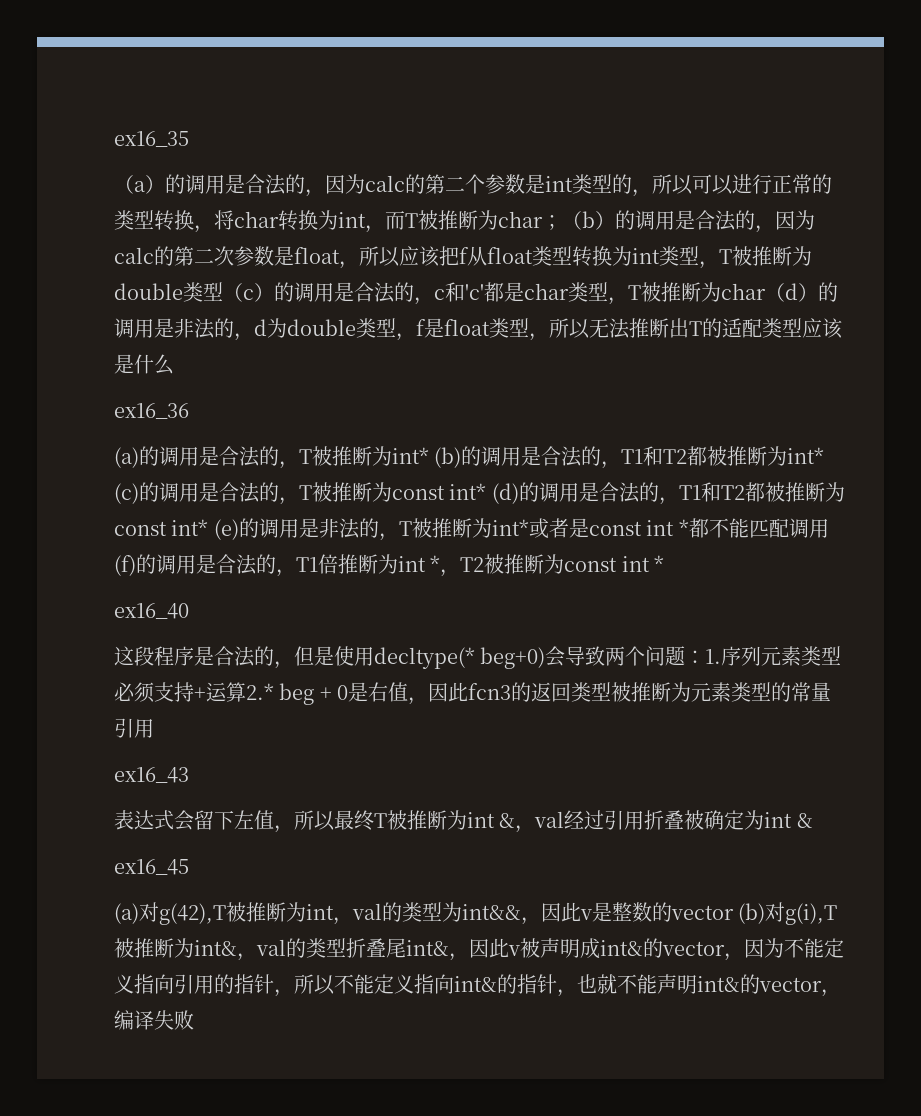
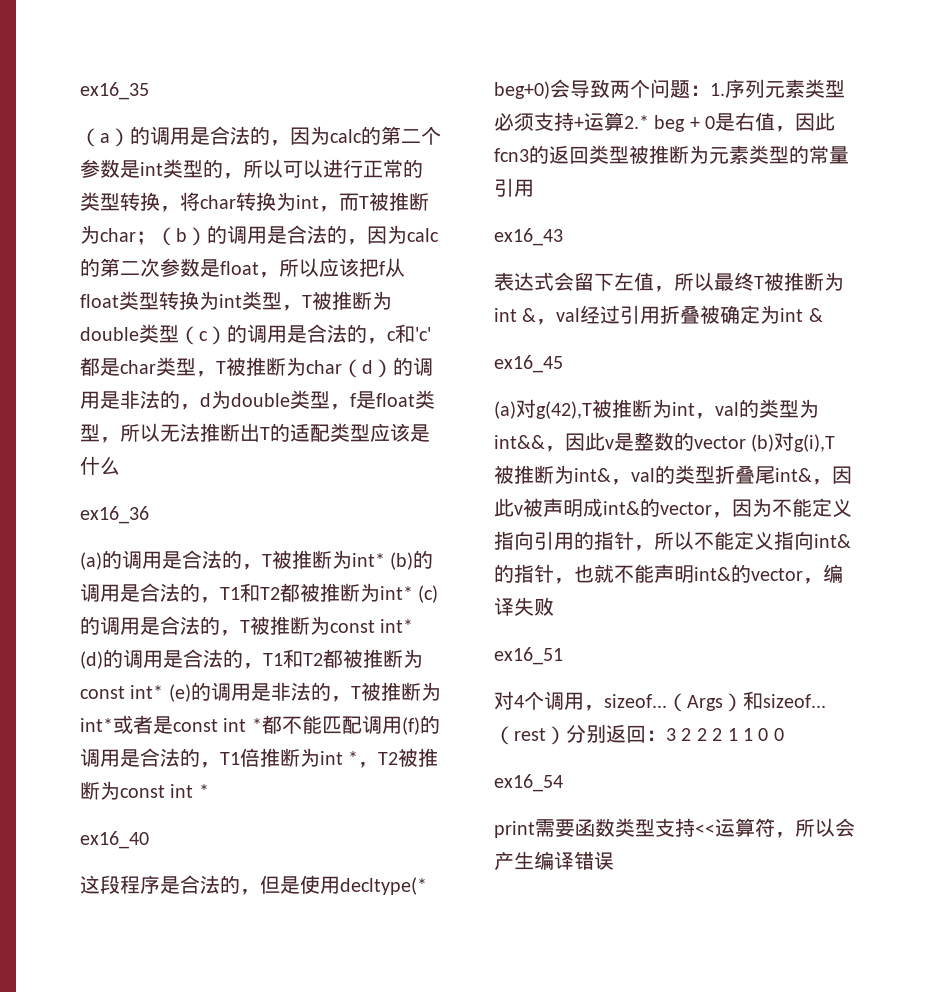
+ ex16_51
+ 对4个调用，sizeof...（Args）和sizeof...（rest）分别返回：3 2 2 2 1 1 0 0
+ ex16_54
+ print需要函数类型支持<<运算符，所以会产生编译错误

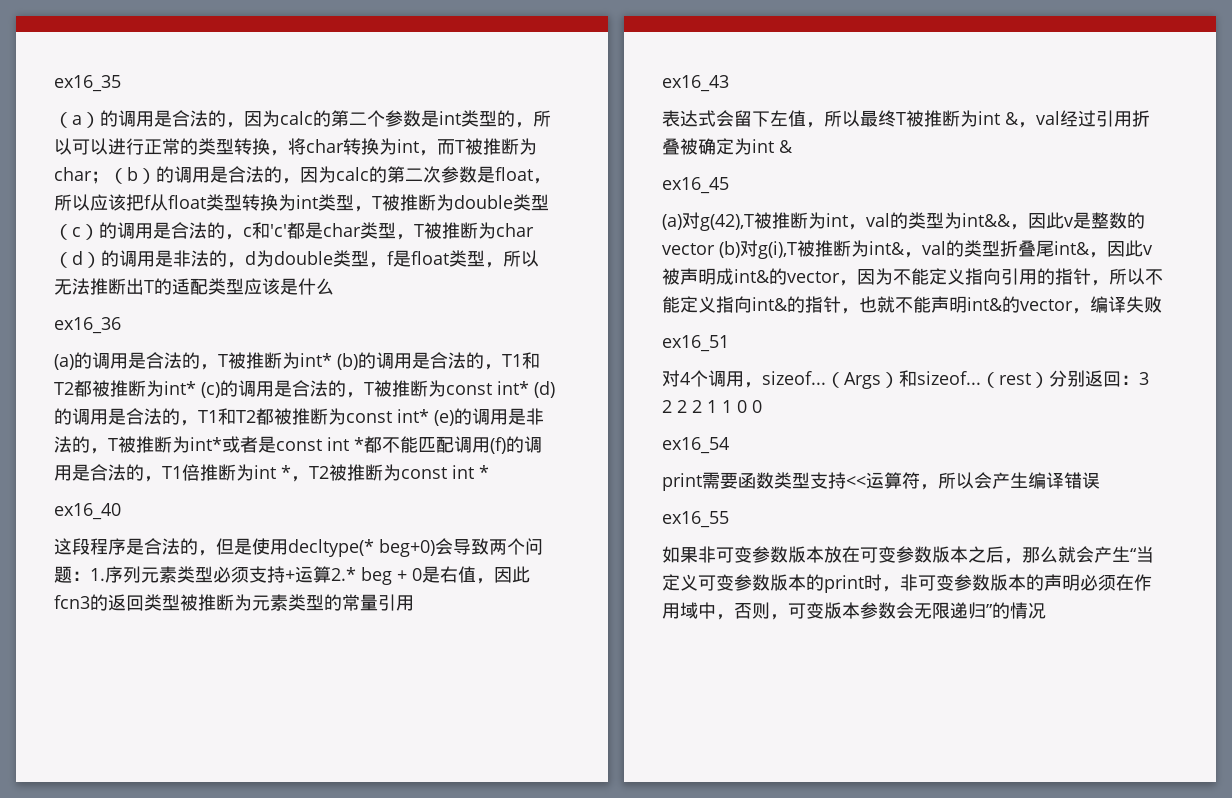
+ ex16_55
+ 如果非可变参数版本放在可变参数版本之后，那么就会产生“当定义可变参数版本的print时，非可变参数版本的声明必须在作用域中，否则，可变版本参数会无限递归”的情况

